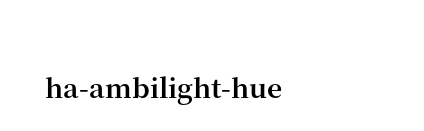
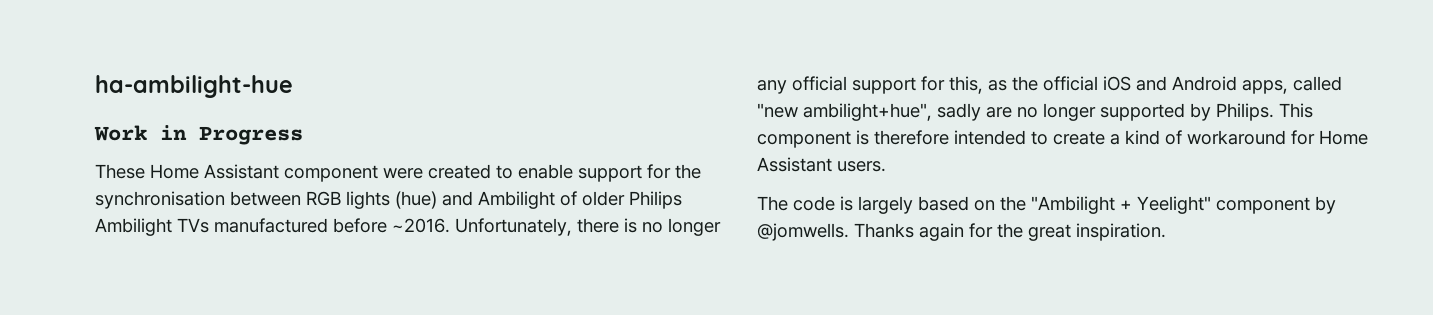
+ Work in Progress
+ These Home Assistant component were created to enable support for the synchronisation between RGB lights (hue) and Ambilight of older Philips Ambilight TVs manufactured before ~2016. Unfortunately, there is no longer any official support for this, as the official iOS and Android apps, called "new ambilight+hue", sadly are no longer supported by Philips. This component is therefore intended to create a kind of workaround for Home Assistant users.
+ The code is largely based on the "Ambilight + Yeelight" component by @jomwells. Thanks again for the great inspiration.

